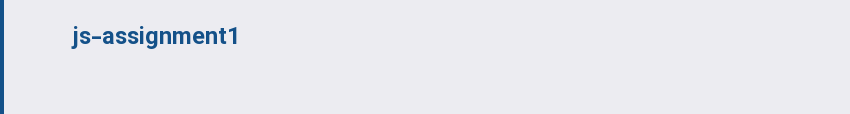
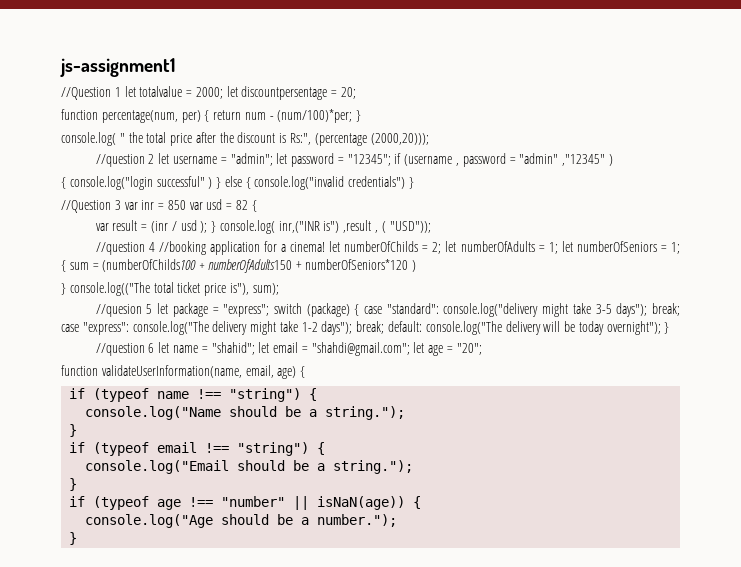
+ //Question 1 let totalvalue = 2000; let discountpersentage = 20;
+ function percentage(num, per) { return num - (num/100)*per; }
+ console.log( " the total price after the discount is Rs:", (percentage (2000,20)));
+ //question 2 let username = "admin"; let password = "12345"; if (username , password = "admin" ,"12345" )
+ { console.log("login successful" ) } else { console.log("invalid credentials") }
+ //Question 3 var inr = 850 var usd = 82 {
+ var result = (inr / usd ); } console.log( inr,("INR is") ,result , ( "USD"));
+ //question 4 //booking application for a cinema! let numberOfChilds = 2; let numberOfAdults = 1; let numberOfSeniors = 1; { sum = (numberOfChilds100 + numberOfAdults150 + numberOfSeniors*120 )
+ } console.log(("The total ticket price is"), sum);
+ //quesion 5 let package = "express"; switch (package) { case "standard": console.log("delivery might take 3-5 days"); break; case "express": console.log("The delivery might take 1-2 days"); break; default: console.log("The delivery will be today overnight"); }
+ //question 6 let name = "shahid"; let email = "shahdi@gmail.com"; let age = "20";
+ function validateUserInformation(name, email, age) {
+ if (typeof name !== "string") {
+ console.log("Name should be a string.");
+ }
+ if (typeof email !== "string") {
+ console.log("Email should be a string.");
+ }
+ if (typeof age !== "number" || isNaN(age)) {
+ console.log("Age should be a number.");
+ }

